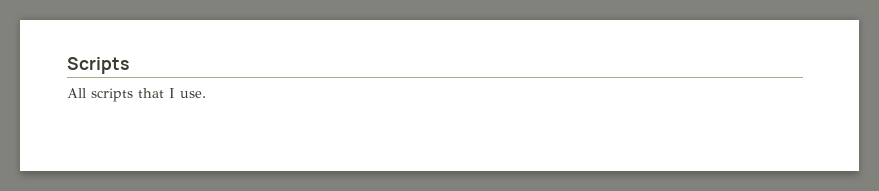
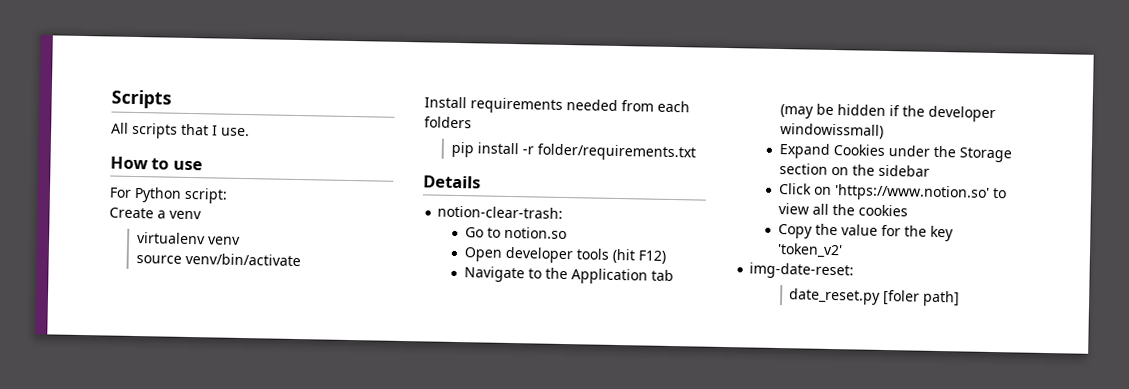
+ How to use
+ For Python script:
+ Create a venv
+ virtualenv venv
+ source venv/bin/activate
+ Install requirements needed from each folders
+ pip install -r folder/requirements.txt
+ Details
+ notion-clear-trash:
+ Go to notion.so
+ Open developer tools (hit F12)
+ Navigate to the Application tab (may be hidden if the developer windowissmall)
+ Expand Cookies under the Storage section on the sidebar
+ Click on 'https://www.notion.so' to view all the cookies
+ Copy the value for the key 'token_v2'
+ img-date-reset:
+ date_reset.py [foler path]

